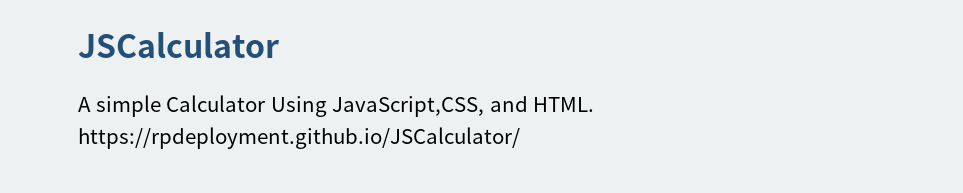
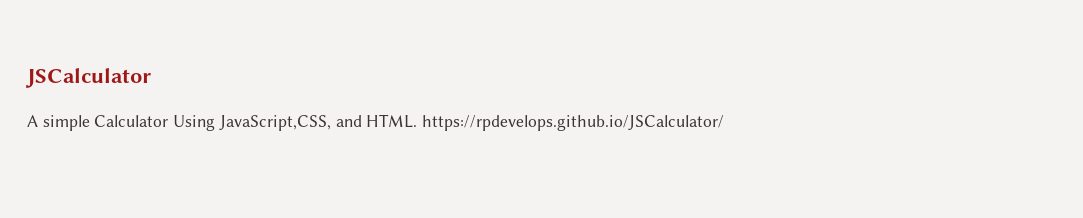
- A simple Calculator Using JavaScript,CSS, and HTML. https://rpdeployment.github.io/JSCalculator/
+ A simple Calculator Using JavaScript,CSS, and HTML. https://rpdevelops.github.io/JSCalculator/

